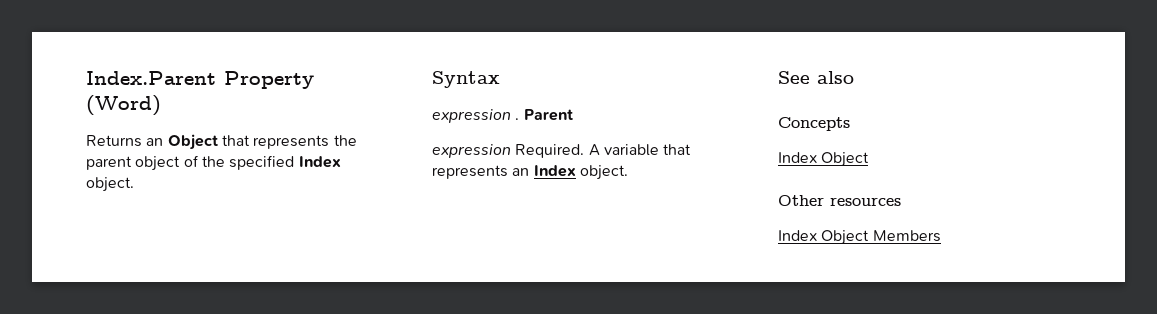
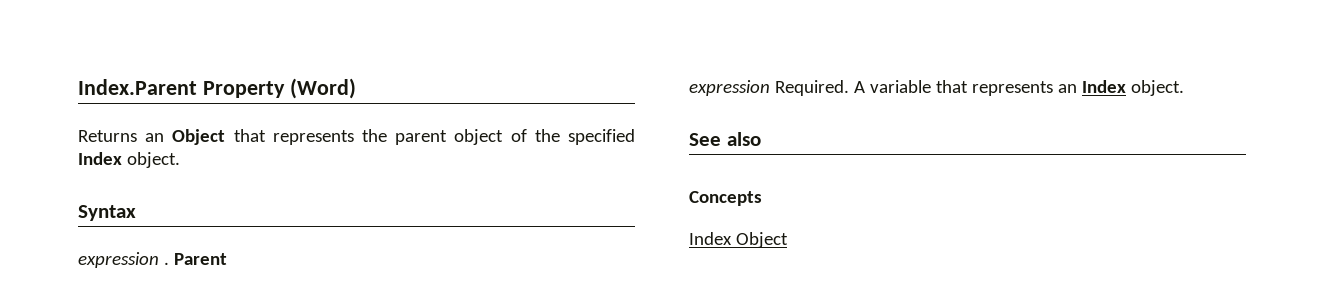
- Other resources
- Index Object Members

